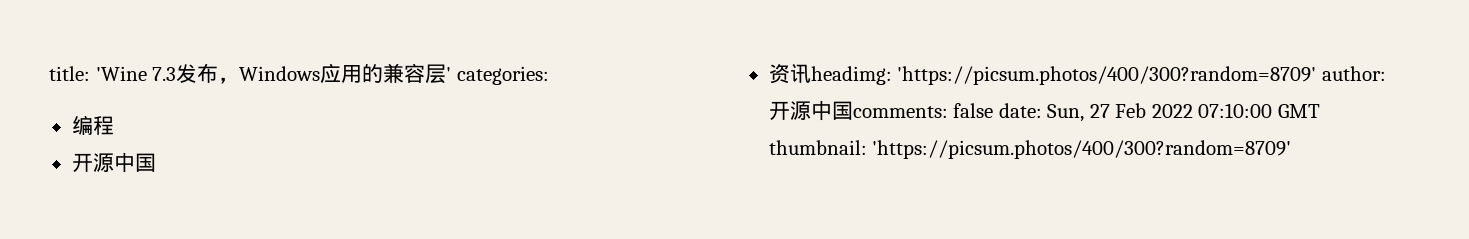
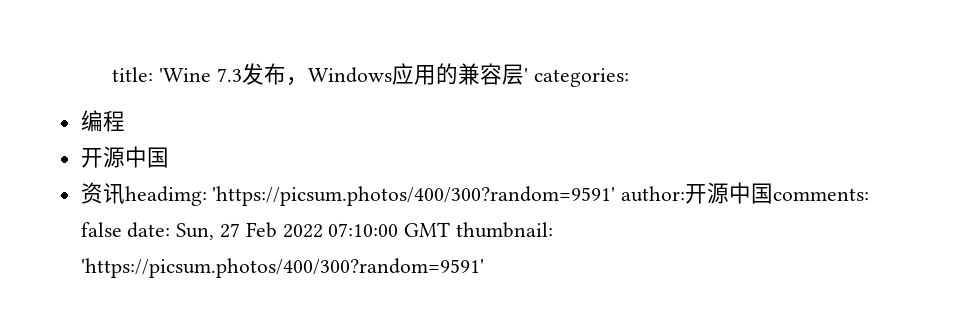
- 资讯headimg: 'https://picsum.photos/400/300?random=8709' author:开源中国comments: false date: Sun, 27 Feb 2022 07:10:00 GMT thumbnail: 'https://picsum.photos/400/300?random=8709'
+ 资讯headimg: 'https://picsum.photos/400/300?random=9591' author:开源中国comments: false date: Sun, 27 Feb 2022 07:10:00 GMT thumbnail: 'https://picsum.photos/400/300?random=9591'

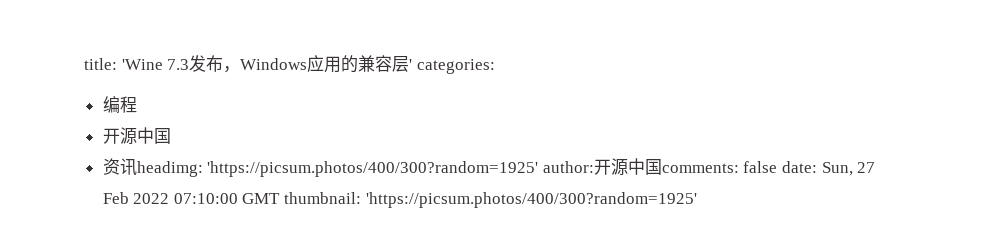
- 资讯headimg: 'https://picsum.photos/400/300?random=9591' author:开源中国comments: false date: Sun, 27 Feb 2022 07:10:00 GMT thumbnail: 'https://picsum.photos/400/300?random=9591'
+ 资讯headimg: 'https://picsum.photos/400/300?random=1925' author:开源中国comments: false date: Sun, 27 Feb 2022 07:10:00 GMT thumbnail: 'https://picsum.photos/400/300?random=1925'

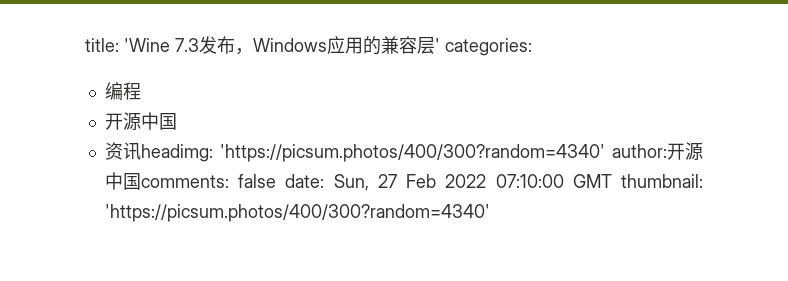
- 资讯headimg: 'https://picsum.photos/400/300?random=1925' author:开源中国comments: false date: Sun, 27 Feb 2022 07:10:00 GMT thumbnail: 'https://picsum.photos/400/300?random=1925'
+ 资讯headimg: 'https://picsum.photos/400/300?random=4340' author:开源中国comments: false date: Sun, 27 Feb 2022 07:10:00 GMT thumbnail: 'https://picsum.photos/400/300?random=4340'

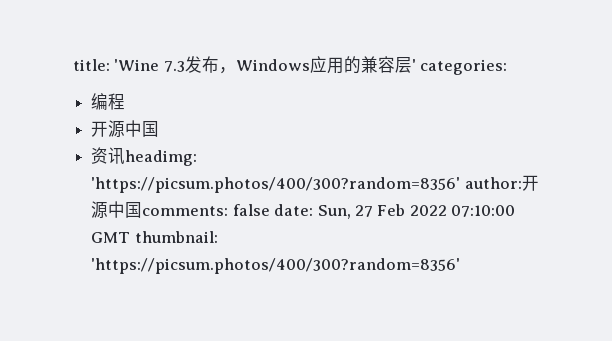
- 资讯headimg: 'https://picsum.photos/400/300?random=4340' author:开源中国comments: false date: Sun, 27 Feb 2022 07:10:00 GMT thumbnail: 'https://picsum.photos/400/300?random=4340'
+ 资讯headimg: 'https://picsum.photos/400/300?random=8356' author:开源中国comments: false date: Sun, 27 Feb 2022 07:10:00 GMT thumbnail: 'https://picsum.photos/400/300?random=8356'

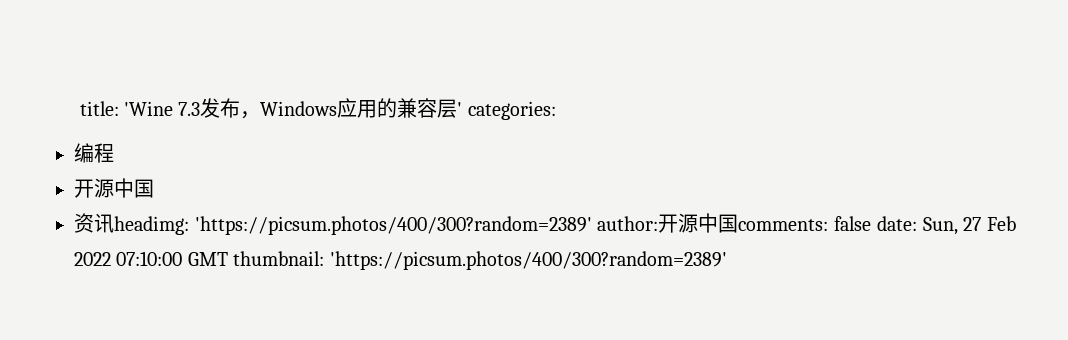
- 资讯headimg: 'https://picsum.photos/400/300?random=8356' author:开源中国comments: false date: Sun, 27 Feb 2022 07:10:00 GMT thumbnail: 'https://picsum.photos/400/300?random=8356'
+ 资讯headimg: 'https://picsum.photos/400/300?random=2389' author:开源中国comments: false date: Sun, 27 Feb 2022 07:10:00 GMT thumbnail: 'https://picsum.photos/400/300?random=2389'

